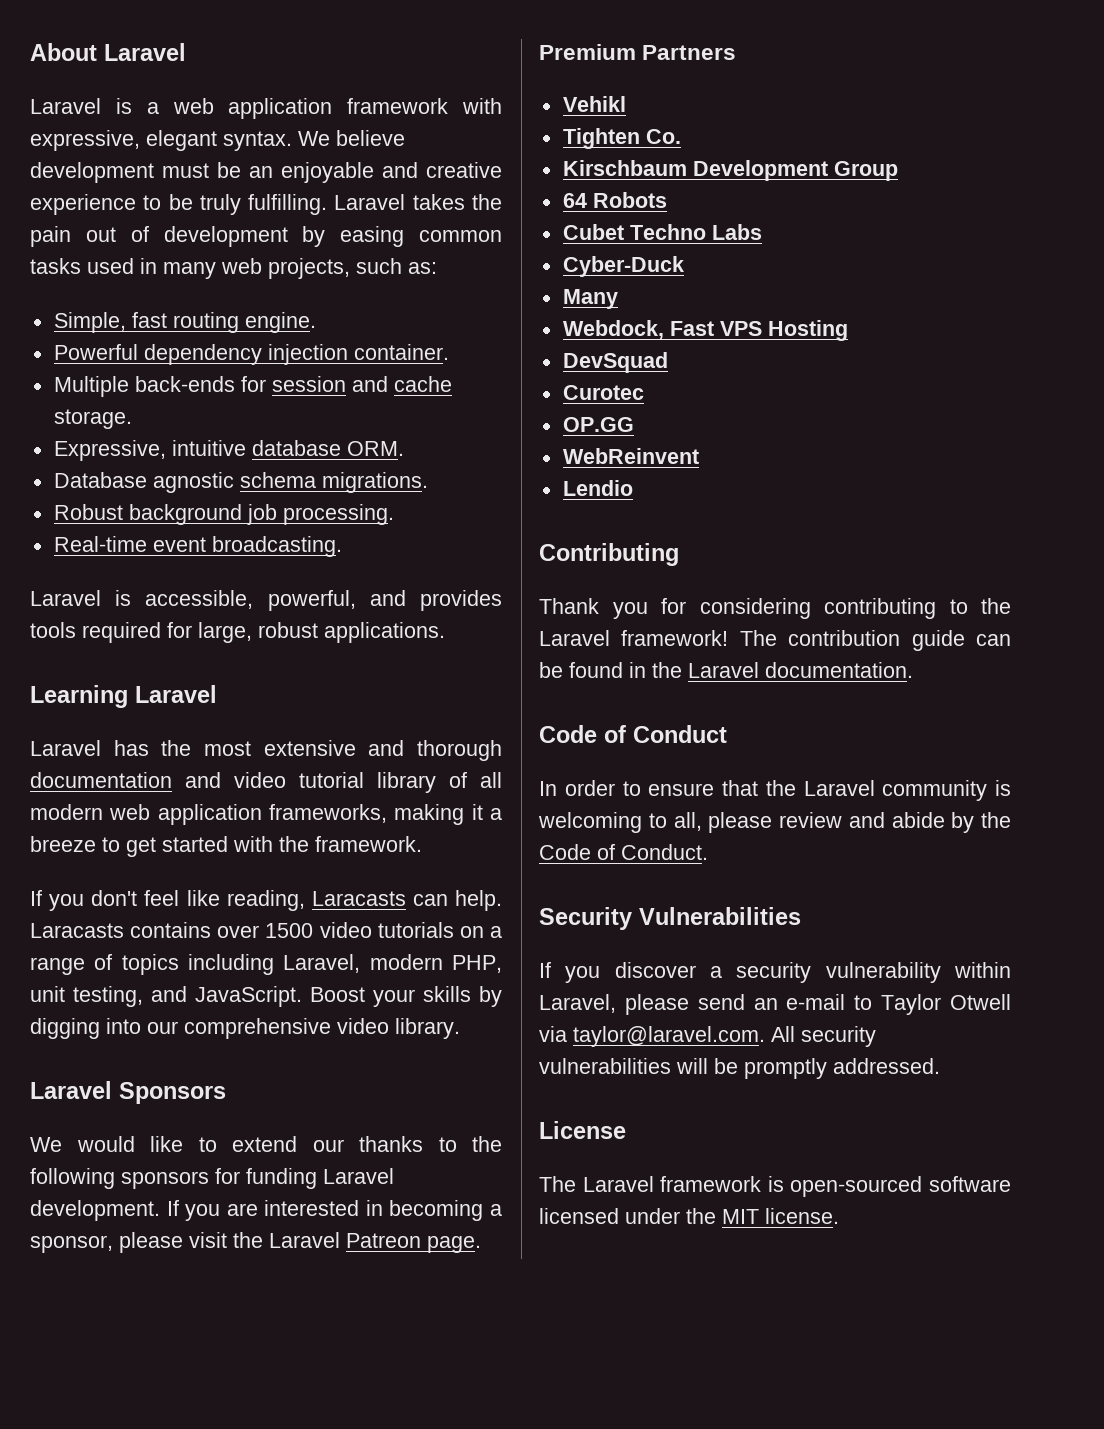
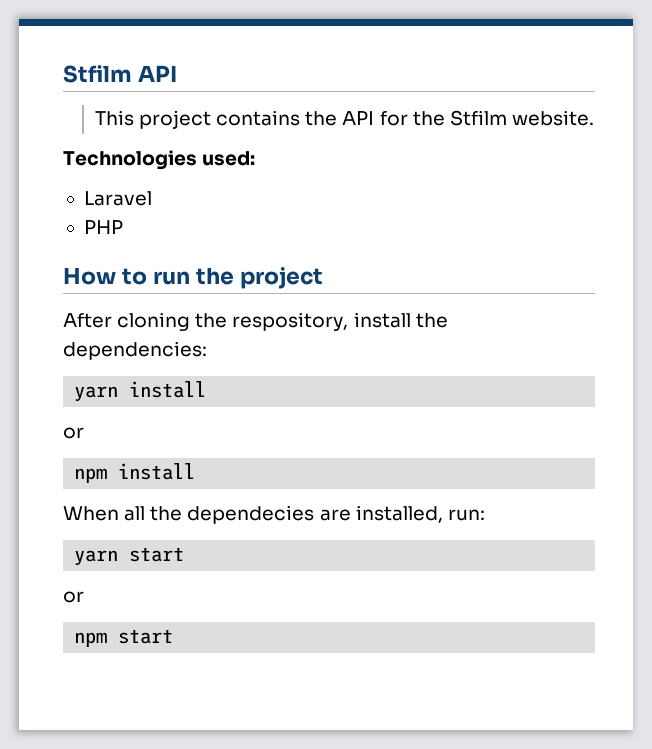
- About Laravel
- Laravel is a web application framework with expressive, elegant syntax. We believe development must be an enjoyable and creative experience to be truly fulfilling. Laravel takes the pain out of development by easing common tasks used in many web projects, such as:
- Simple, fast routing engine.
- Powerful dependency injection container.
- Multiple back-ends for session and cache storage.
- Expressive, intuitive database ORM.
- Database agnostic schema migrations.
- Robust background job processing.
- Real-time event broadcasting.
- Laravel is accessible, powerful, and provides tools required for large, robust applications.
- Learning Laravel
- Laravel has the most extensive and thorough documentation and video tutorial library of all modern web application frameworks, making it a breeze to get started with the framework.
- If you don't feel like reading, Laracasts can help. Laracasts contains over 1500 video tutorials on a range of topics including Laravel, modern PHP, unit testing, and JavaScript. Boost your skills by digging into our comprehensive video library.
- Laravel Sponsors
- We would like to extend our thanks to the following sponsors for funding Laravel development. If you are interested in becoming a sponsor, please visit the Laravel Patreon page.
- Premium Partners
- Vehikl
- Tighten Co.
- Kirschbaum Development Group
- 64 Robots
- Cubet Techno Labs
- Cyber-Duck
- Many
- Webdock, Fast VPS Hosting
- DevSquad
- Curotec
- OP.GG
- WebReinvent
- Lendio
- Contributing
- Thank you for considering contributing to the Laravel framework! The contribution guide can be found in the Laravel documentation.
- Code of Conduct
- In order to ensure that the Laravel community is welcoming to all, please review and abide by the Code of Conduct.
- Security Vulnerabilities
- If you discover a security vulnerability within Laravel, please send an e-mail to Taylor Otwell via taylor@laravel.com. All security vulnerabilities will be promptly addressed.
- License
- The Laravel framework is open-sourced software licensed under the MIT license.
+ Stfilm API
+ This project contains the API for the Stfilm website.
+ Technologies used:
+ Laravel
+ PHP
+ How to run the project
+ After cloning the respository, install the dependencies:
+ yarn install
+ or
+ npm install
+ When all the dependecies are installed, run:
+ yarn start
+ or
+ npm start

